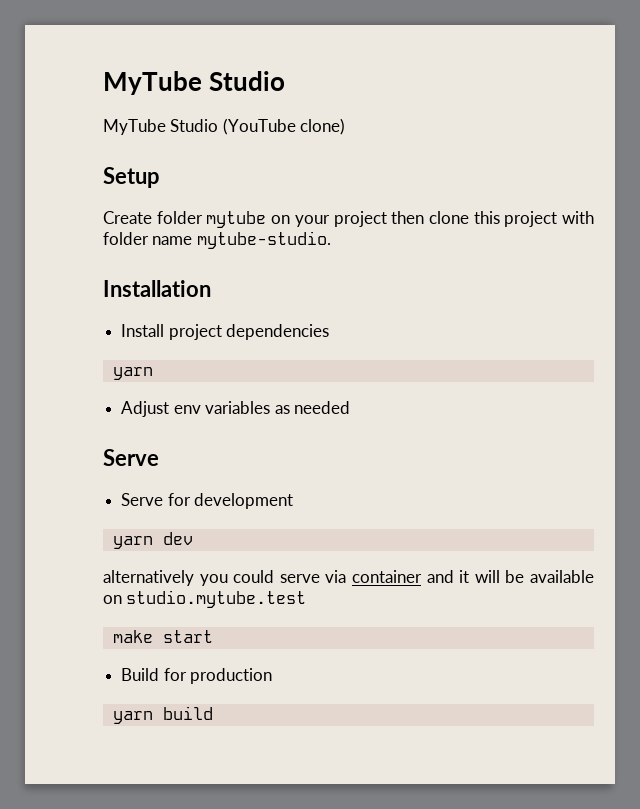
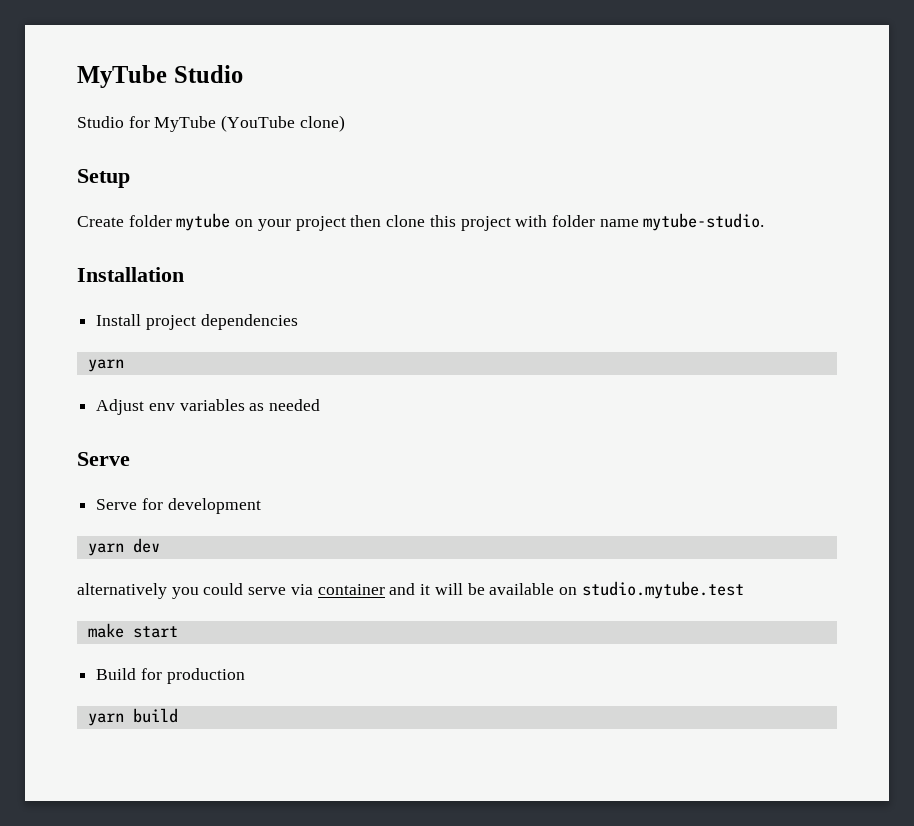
- MyTube Studio (YouTube clone)
+ Studio for MyTube (YouTube clone)

